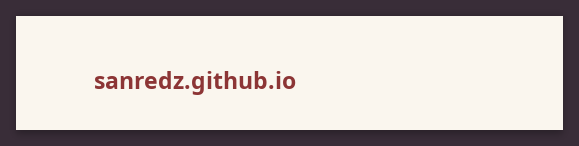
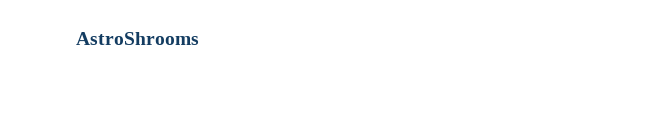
- sanredz.github.io
+ AstroShrooms

